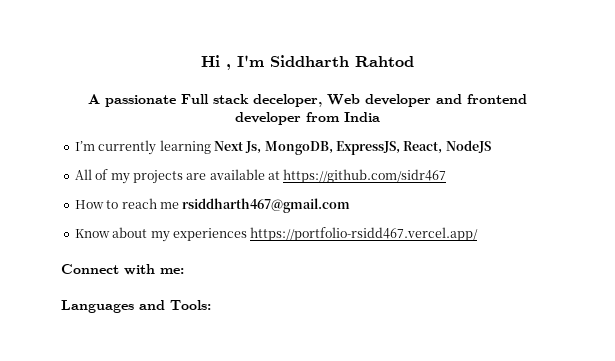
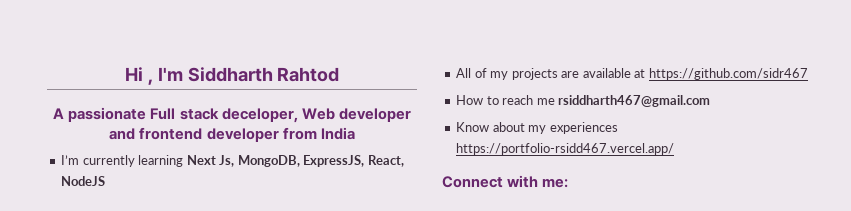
- Languages and Tools:

